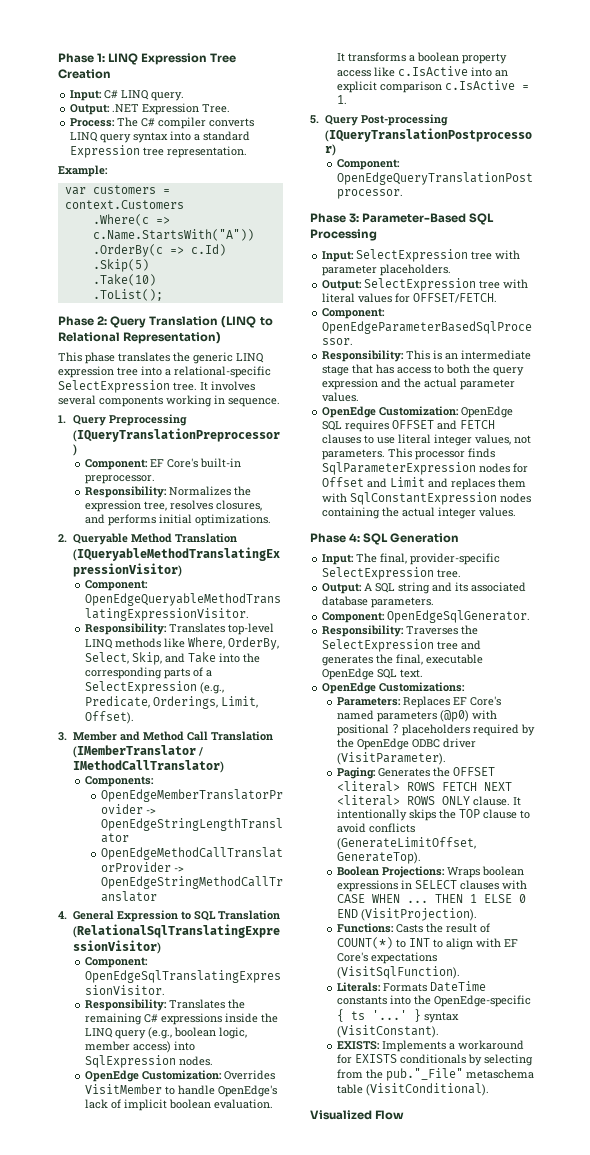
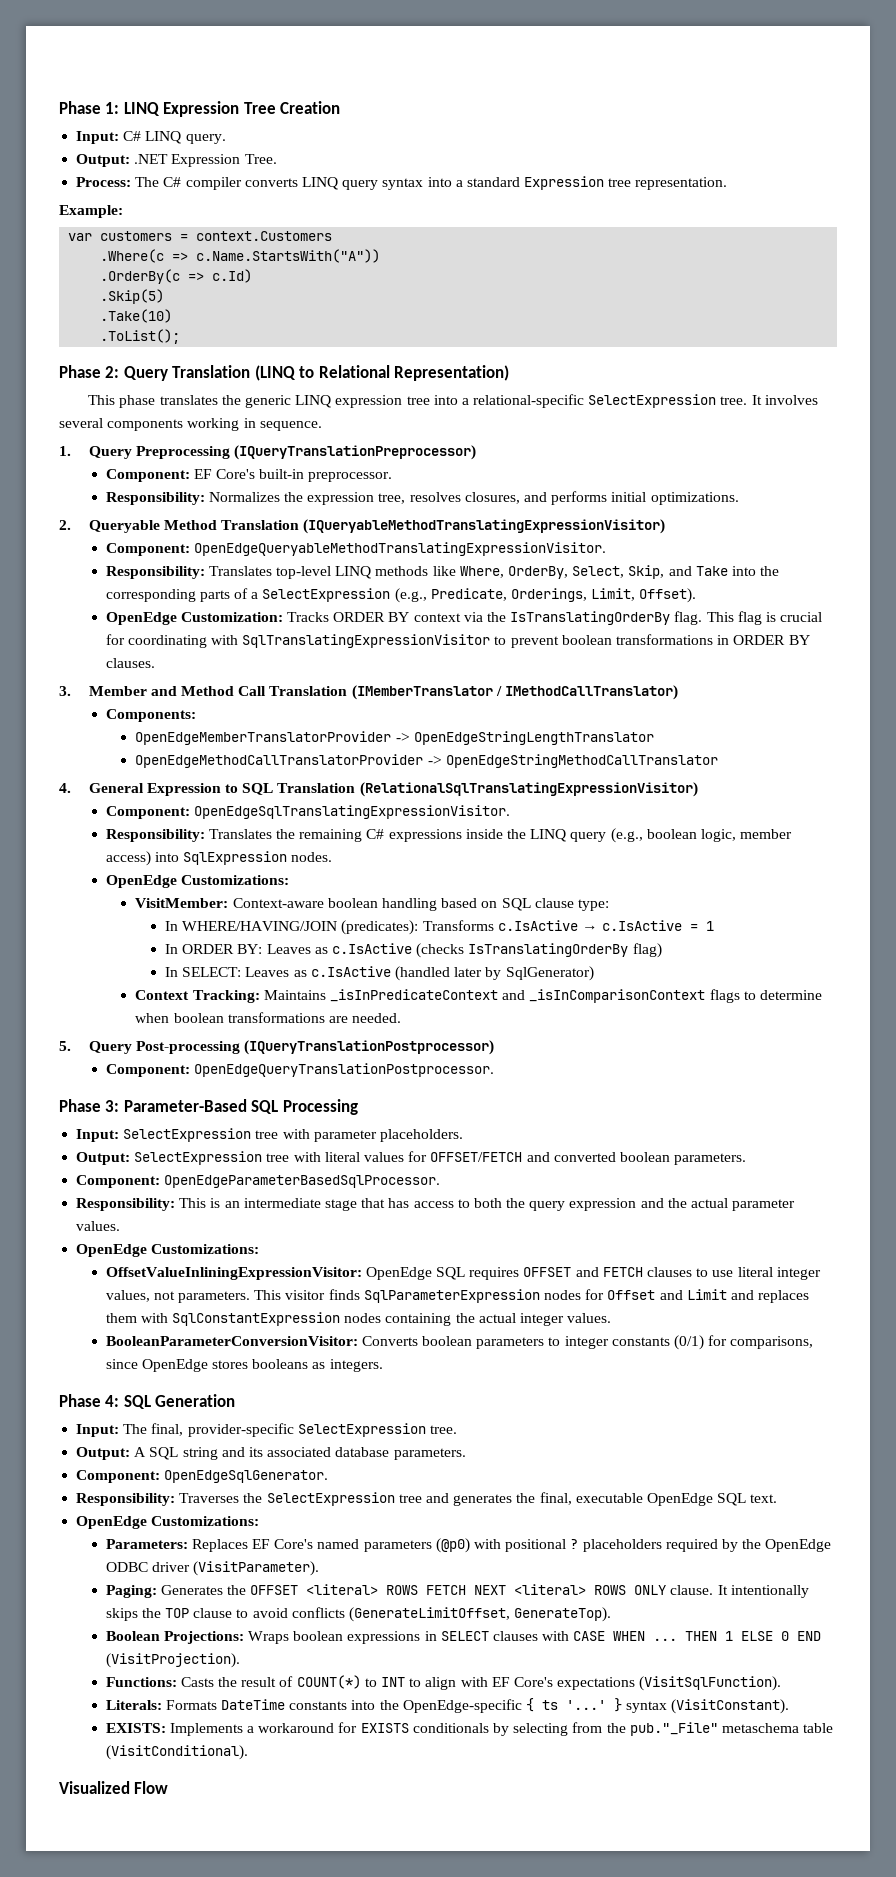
+ OpenEdge Customization: Tracks ORDER BY context via the IsTranslatingOrderBy flag. This flag is crucial for coordinating with SqlTranslatingExpressionVisitor to prevent boolean transformations in ORDER BY clauses.
  Responsibility: Translates the remaining C# expressions inside the LINQ query (e.g., boolean logic, member access) into SqlExpression nodes.
- OpenEdge Customization: Overrides VisitMember to handle OpenEdge's lack of implicit boolean evaluation. It transforms a boolean property access like c.IsActive into an explicit comparison c.IsActive = 1.
+ OpenEdge Customizations:
+ VisitMember: Context-aware boolean handling based on SQL clause type:
+ In WHERE/HAVING/JOIN (predicates): Transforms c.IsActive → c.IsActive = 1
+ In ORDER BY: Leaves as c.IsActive (checks IsTranslatingOrderBy flag)
+ In SELECT: Leaves as c.IsActive (handled later by SqlGenerator)
+ Context Tracking: Maintains _isInPredicateContext and _isInComparisonContext flags to determine when boolean transformations are needed.
- Output: SelectExpression tree with literal values for OFFSET/FETCH.
+ Output: SelectExpression tree with literal values for OFFSET/FETCH and converted boolean parameters.
  Responsibility: This is an intermediate stage that has access to both the query expression and the actual parameter values.
- OpenEdge Customization: OpenEdge SQL requires OFFSET and FETCH clauses to use literal integer values, not parameters.
+ OpenEdge Customizations:
+ OffsetValueInliningExpressionVisitor: OpenEdge SQL requires OFFSET and FETCH clauses to use literal integer values, not parameters.
- This processor finds SqlParameterExpression nodes for Offset and Limit and replaces them with SqlConstantExpression nodes containing the actual integer values.
+ This visitor finds SqlParameterExpression nodes for Offset and Limit and replaces them with SqlConstantExpression nodes containing the actual integer values.
+ BooleanParameterConversionVisitor: Converts boolean parameters to integer constants (0/1) for comparisons, since OpenEdge stores booleans as integers.

